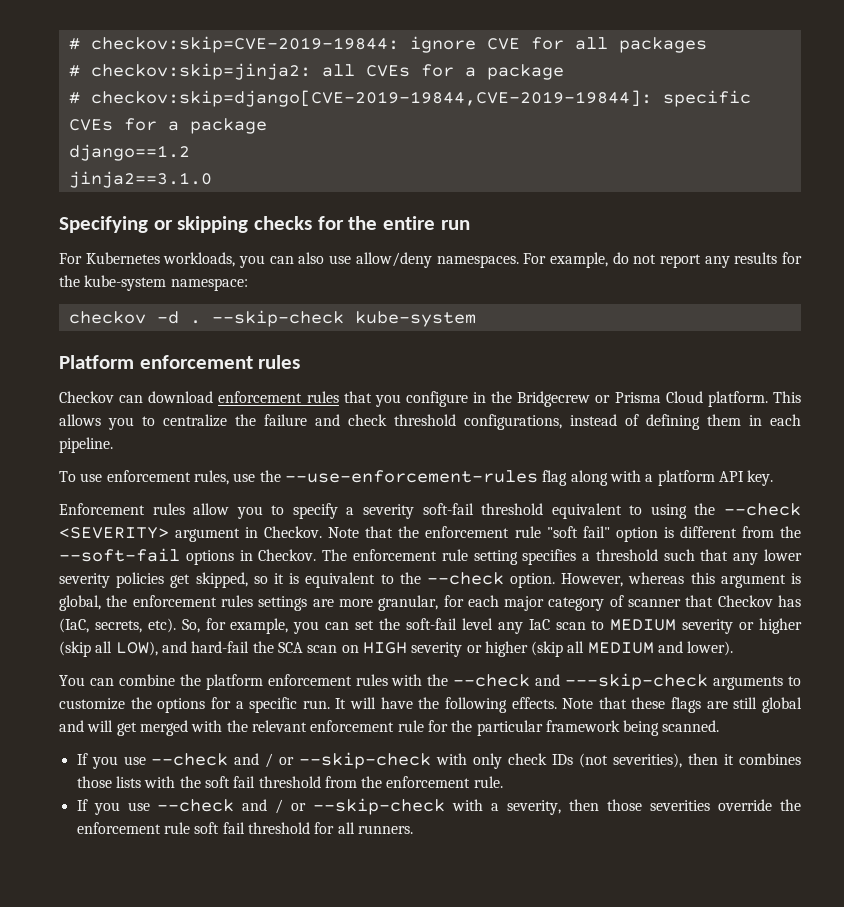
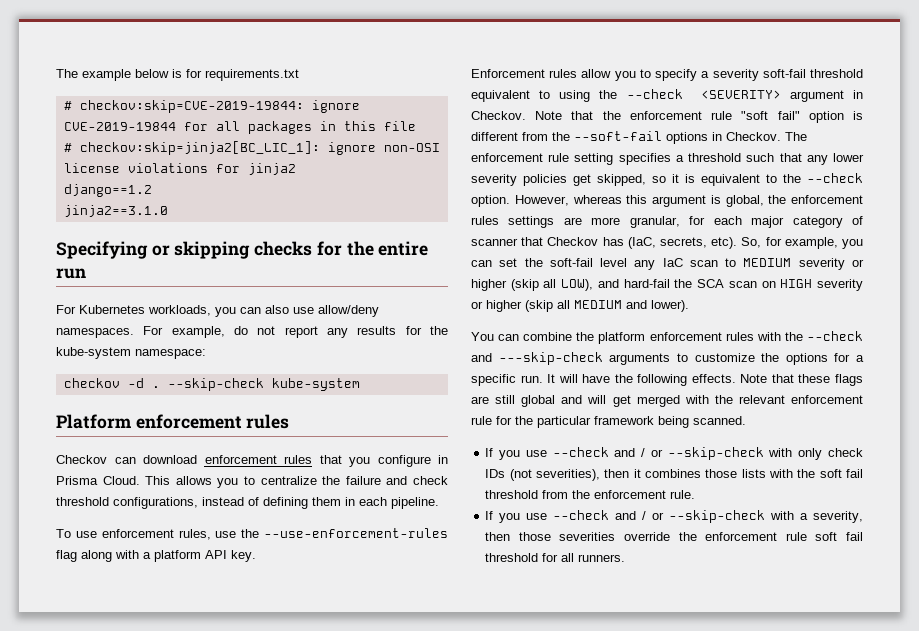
+ The example below is for requirements.txt
- # checkov:skip=CVE-2019-19844: ignore CVE for all packages
- # checkov:skip=jinja2: all CVEs for a package
- # checkov:skip=django[CVE-2019-19844,CVE-2019-19844]: specific CVEs for a package
+ # checkov:skip=CVE-2019-19844: ignore CVE-2019-19844 for all packages in this file
+ # checkov:skip=jinja2[BC_LIC_1]: ignore non-OSI license violations for jinja2
- Checkov can download enforcement rules that you configure in the Bridgecrew or Prisma Cloud platform.
+ Checkov can download enforcement rules that you configure in Prisma Cloud.

